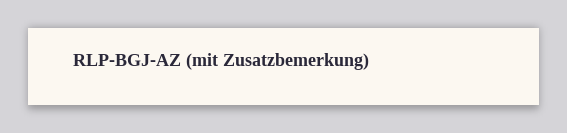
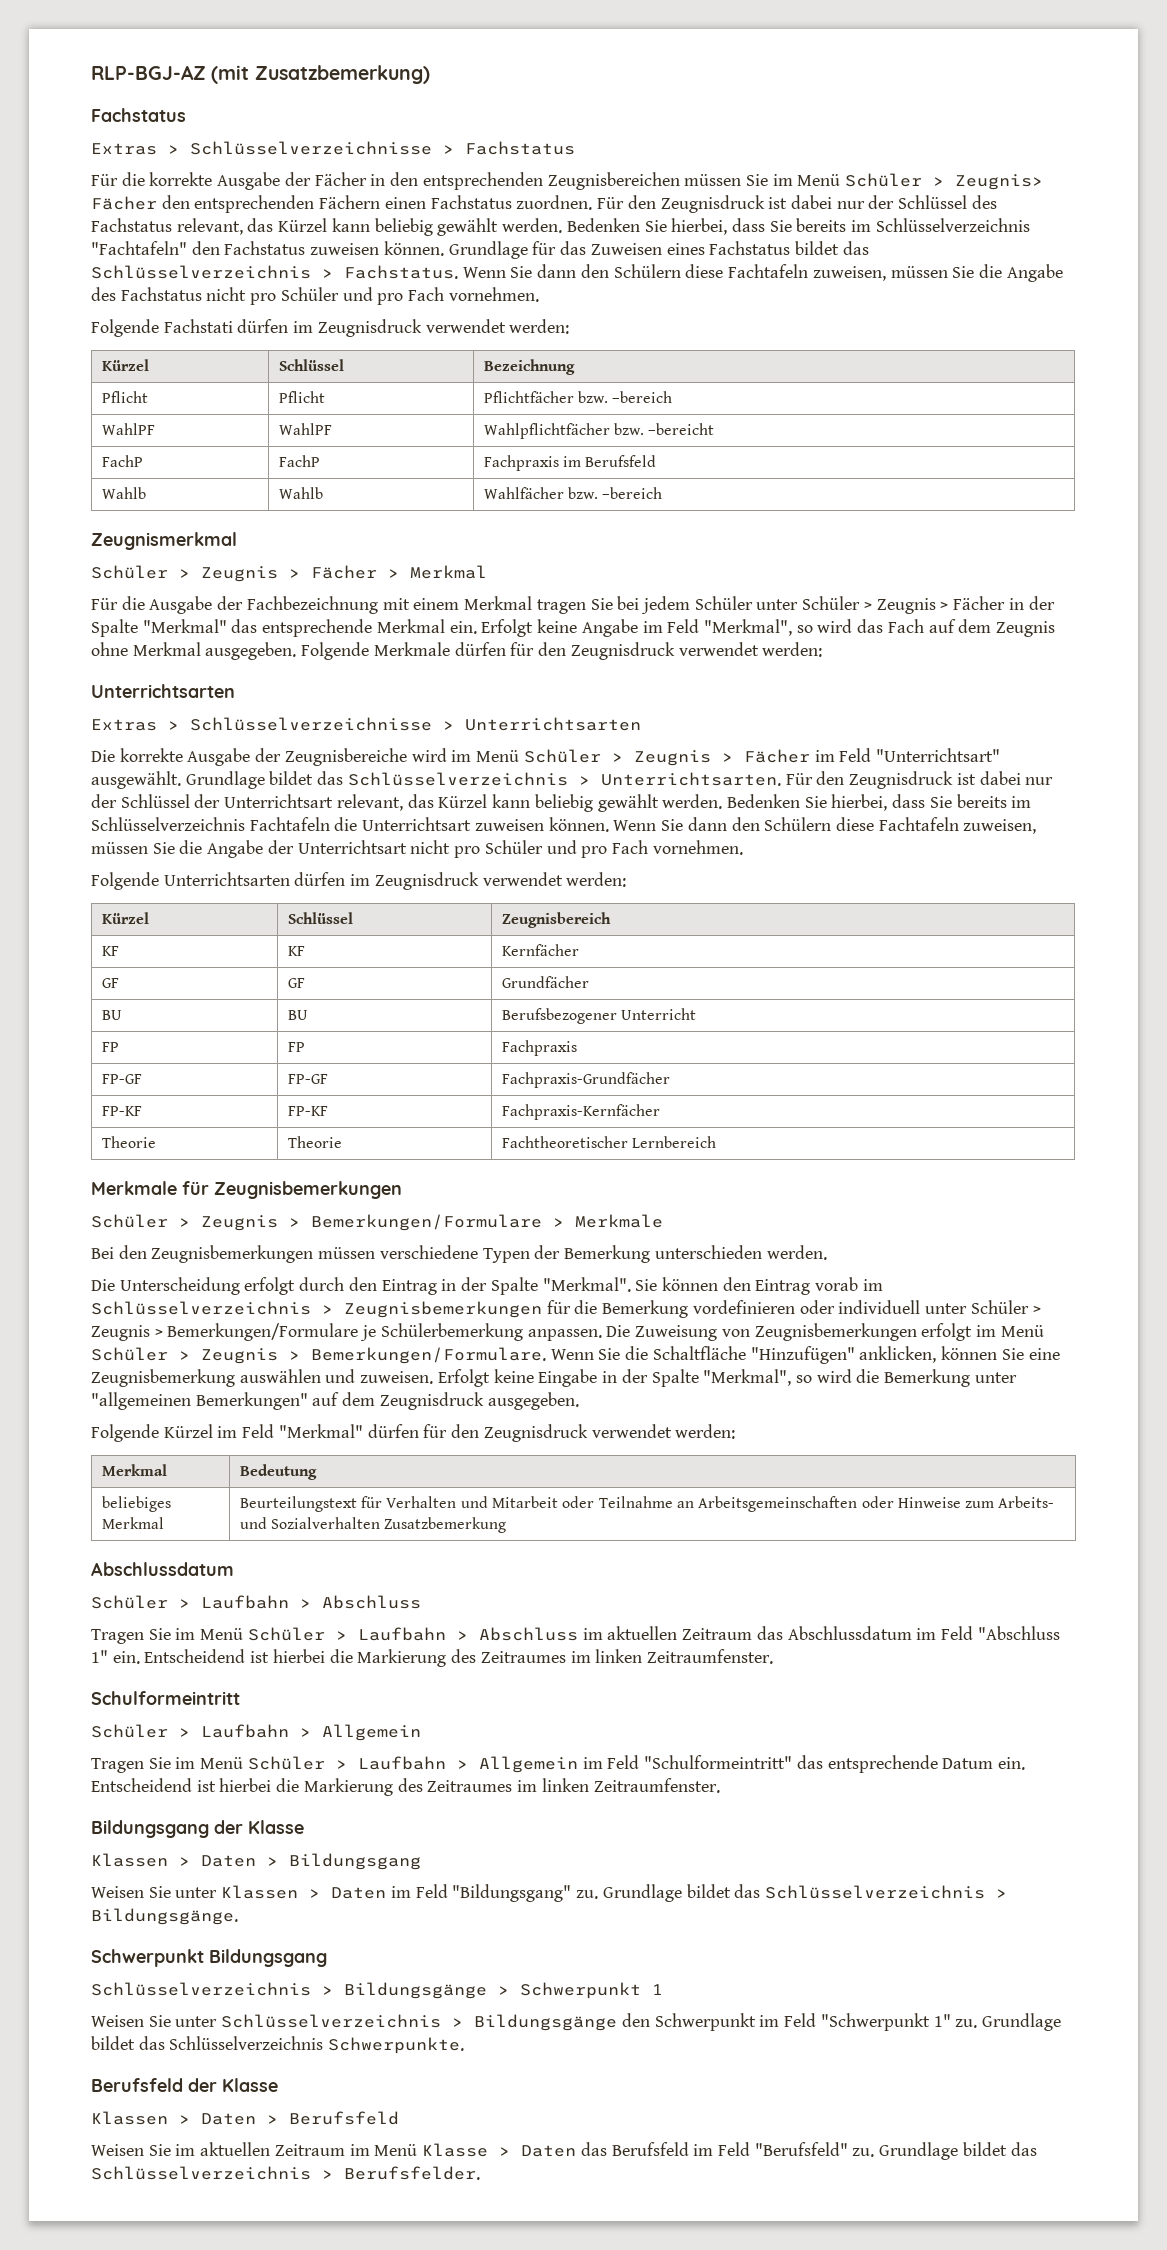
  RLP-BGJ-AZ (mit Zusatzbemerkung)
+ Fachstatus
+ Extras > Schlüsselverzeichnisse > Fachstatus
+ Für die korrekte Ausgabe der Fächer in den entsprechenden Zeugnisbereichen müssen Sie im Menü Schüler > Zeugnis> Fächer den entsprechenden Fächern einen Fachstatus zuordnen. Für den Zeugnisdruck ist dabei nur der Schlüssel des Fachstatus relevant, das Kürzel kann beliebig gewählt werden. Bedenken Sie hierbei, dass Sie bereits im Schlüsselverzeichnis "Fachtafeln" den Fachstatus zuweisen können. Grundlage für das Zuweisen eines Fachstatus bildet das Schlüsselverzeichnis > Fachstatus. Wenn Sie dann den Schülern diese Fachtafeln zuweisen, müssen Sie die Angabe des Fachstatus nicht pro Schüler und pro Fach vornehmen.
+ Folgende Fachstati dürfen im Zeugnisdruck verwendet werden:
+ Kürzel | Schlüssel | Bezeichnung
+ Pflicht | Pflicht | Pflichtfächer bzw. –bereich
+ WahlPF | WahlPF | Wahlpflichtfächer bzw. –bereicht
+ FachP | FachP | Fachpraxis im Berufsfeld
+ Wahlb | Wahlb | Wahlfächer bzw. –bereich
+ Zeugnismerkmal
+ Schüler > Zeugnis > Fächer > Merkmal
+ Für die Ausgabe der Fachbezeichnung mit einem Merkmal tragen Sie bei jedem Schüler unter Schüler > Zeugnis > Fächer in der Spalte "Merkmal" das entsprechende Merkmal ein. Erfolgt keine Angabe im Feld "Merkmal", so wird das Fach auf dem Zeugnis ohne Merkmal ausgegeben. Folgende Merkmale dürfen für den Zeugnisdruck verwendet werden:
+ Unterrichtsarten
+ Extras > Schlüsselverzeichnisse > Unterrichtsarten
+ Die korrekte Ausgabe der Zeugnisbereiche wird im Menü Schüler > Zeugnis > Fächer im Feld "Unterrichtsart" ausgewählt. Grundlage bildet das Schlüsselverzeichnis > Unterrichtsarten. Für den Zeugnisdruck ist dabei nur der Schlüssel der Unterrichtsart relevant, das Kürzel kann beliebig gewählt werden. Bedenken Sie hierbei, dass Sie bereits im Schlüsselverzeichnis Fachtafeln die Unterrichtsart zuweisen können. Wenn Sie dann den Schülern diese Fachtafeln zuweisen, müssen Sie die Angabe der Unterrichtsart nicht pro Schüler und pro Fach vornehmen.
+ Folgende Unterrichtsarten dürfen im Zeugnisdruck verwendet werden:
+ Kürzel | Schlüssel | Zeugnisbereich
+ KF | KF | Kernfächer
+ GF | GF | Grundfächer
+ BU | BU | Berufsbezogener Unterricht
+ FP | FP | Fachpraxis
+ FP-GF | FP-GF | Fachpraxis-Grundfächer
+ FP-KF | FP-KF | Fachpraxis-Kernfächer
+ Theorie | Theorie | Fachtheoretischer Lernbereich
+ Merkmale für Zeugnisbemerkungen
+ Schüler > Zeugnis > Bemerkungen/Formulare > Merkmale
+ Bei den Zeugnisbemerkungen müssen verschiedene Typen der Bemerkung unterschieden werden.
+ Die Unterscheidung erfolgt durch den Eintrag in der Spalte "Merkmal". Sie können den Eintrag vorab im Schlüsselverzeichnis > Zeugnisbemerkungen für die Bemerkung vordefinieren oder individuell unter Schüler > Zeugnis > Bemerkungen/Formulare je Schülerbemerkung anpassen. Die Zuweisung von Zeugnisbemerkungen erfolgt im Menü Schüler > Zeugnis > Bemerkungen/Formulare. Wenn Sie die Schaltfläche "Hinzufügen" anklicken, können Sie eine Zeugnisbemerkung auswählen und zuweisen. Erfolgt keine Eingabe in der Spalte "Merkmal", so wird die Bemerkung unter "allgemeinen Bemerkungen" auf dem Zeugnisdruck ausgegeben.
+ Folgende Kürzel im Feld "Merkmal" dürfen für den Zeugnisdruck verwendet werden:
+ Merkmal | Bedeutung
+ beliebiges Merkmal | Beurteilungstext für Verhalten und Mitarbeit oder Teilnahme an Arbeitsgemeinschaften oder Hinweise zum Arbeits- und Sozialverhalten Zusatzbemerkung
+ Abschlussdatum
+ Schüler > Laufbahn > Abschluss
+ Tragen Sie im Menü Schüler > Laufbahn > Abschluss im aktuellen Zeitraum das Abschlussdatum im Feld "Abschluss 1" ein. Entscheidend ist hierbei die Markierung des Zeitraumes im linken Zeitraumfenster.
+ Schulformeintritt
+ Schüler > Laufbahn > Allgemein
+ Tragen Sie im Menü Schüler > Laufbahn > Allgemein im Feld "Schulformeintritt" das entsprechende Datum ein. Entscheidend ist hierbei die Markierung des Zeitraumes im linken Zeitraumfenster.
+ Bildungsgang der Klasse
+ Klassen > Daten > Bildungsgang
+ Weisen Sie unter Klassen > Daten im Feld "Bildungsgang" zu. Grundlage bildet das Schlüsselverzeichnis > Bildungsgänge.
+ Schwerpunkt Bildungsgang
+ Schlüsselverzeichnis > Bildungsgänge > Schwerpunkt 1
+ Weisen Sie unter Schlüsselverzeichnis > Bildungsgänge den Schwerpunkt im Feld "Schwerpunkt 1" zu. Grundlage bildet das Schlüsselverzeichnis Schwerpunkte.
+ Berufsfeld der Klasse
+ Klassen > Daten > Berufsfeld
+ Weisen Sie im aktuellen Zeitraum im Menü Klasse > Daten das Berufsfeld im Feld "Berufsfeld" zu. Grundlage bildet das Schlüsselverzeichnis > Berufsfelder.

